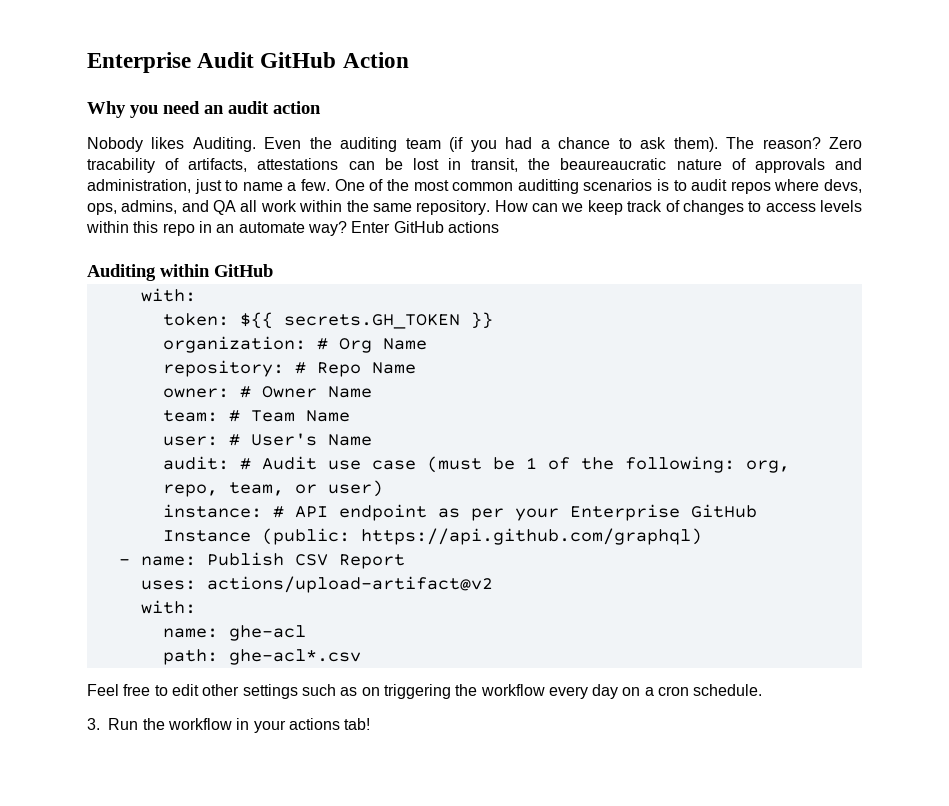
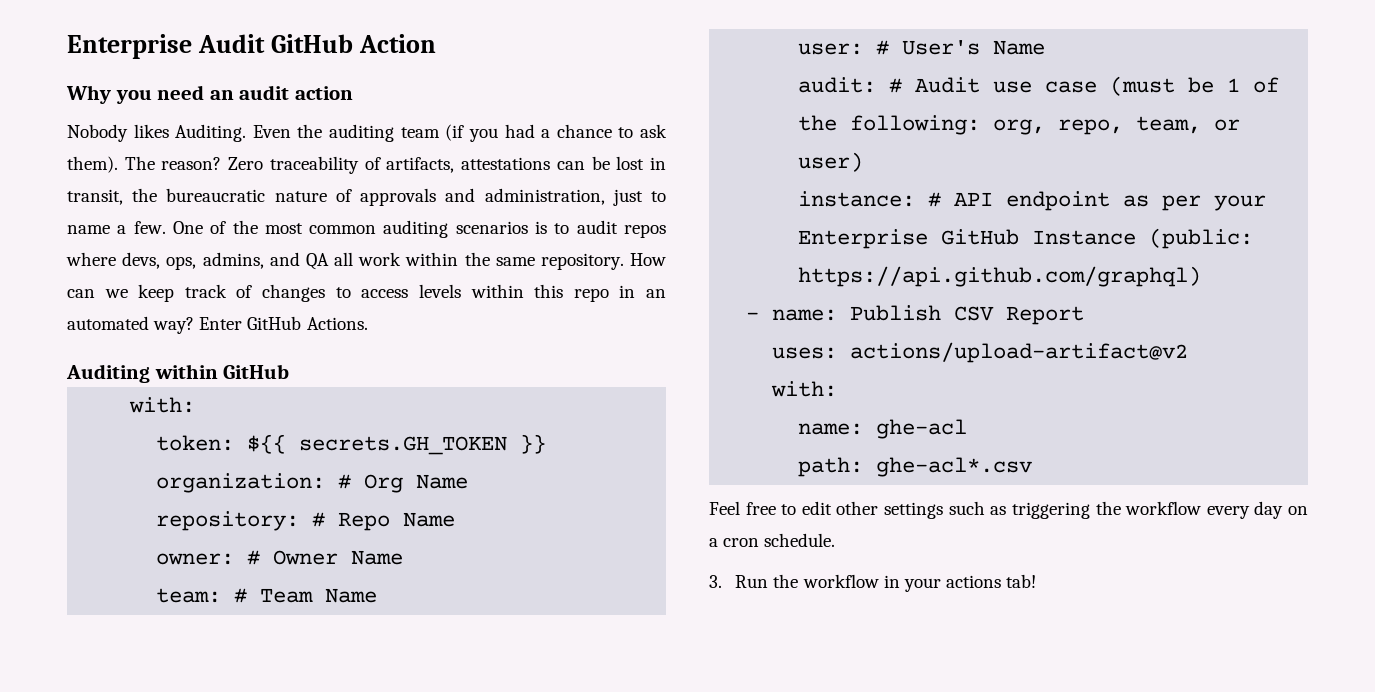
- Zero tracability of artifacts, attestations can be lost in transit, the beaureaucratic nature of approvals and administration, just to name a few.
+ Zero traceability of artifacts, attestations can be lost in transit, the bureaucratic nature of approvals and administration, just to name a few.
- One of the most common auditting scenarios is to audit repos where devs, ops, admins, and QA all work within the same repository.
+ One of the most common auditing scenarios is to audit repos where devs, ops, admins, and QA all work within the same repository.
- How can we keep track of changes to access levels within this repo in an automate way?
+ How can we keep track of changes to access levels within this repo in an automated way?
- Enter GitHub actions
+ Enter GitHub Actions.
- Feel free to edit other settings such as on triggering the workflow every day on a cron schedule.
+ Feel free to edit other settings such as triggering the workflow every day on a cron schedule.

